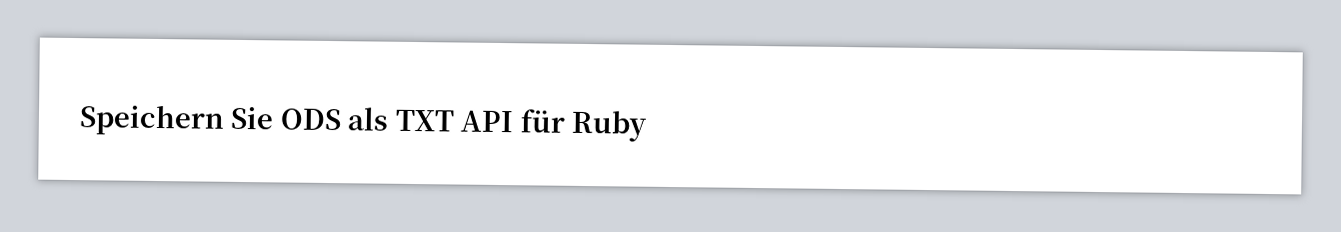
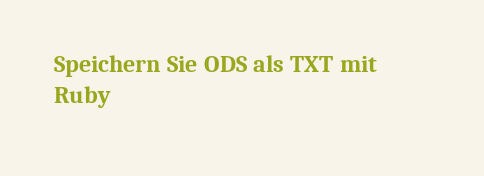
- Speichern Sie ODS als TXT API für Ruby
+ Speichern Sie ODS als TXT mit Ruby

